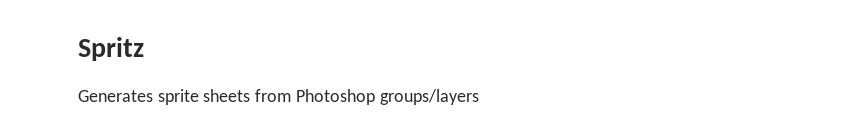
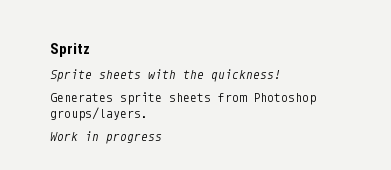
+ Sprite sheets with the quickness!
- Generates sprite sheets from Photoshop groups/layers
+ Generates sprite sheets from Photoshop groups/layers.
+ Work in progress

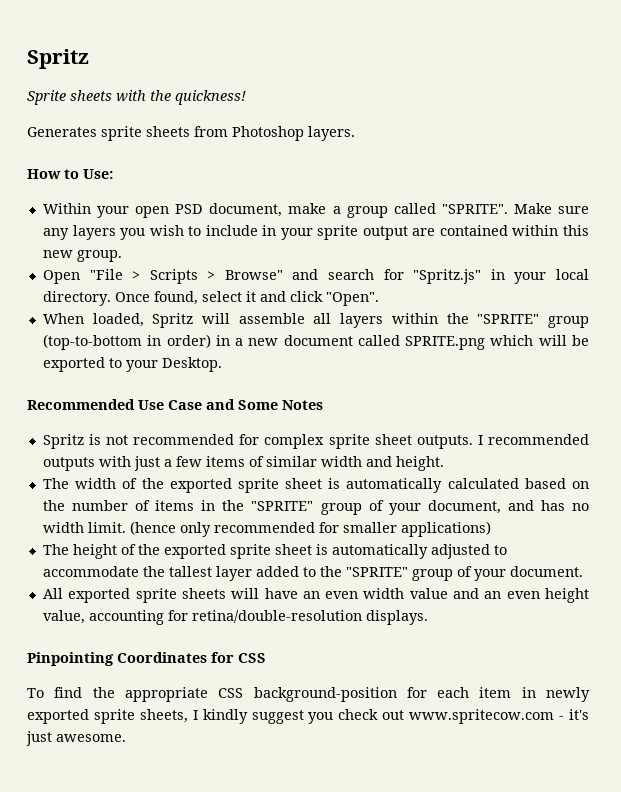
- Generates sprite sheets from Photoshop groups/layers.
- Work in progress
+ Generates sprite sheets from Photoshop layers.
+ How to Use:
+ Within your open PSD document, make a group called "SPRITE". Make sure any layers you wish to include in your sprite output are contained within this new group.
+ Open "File > Scripts > Browse" and search for "Spritz.js" in your local directory. Once found, select it and click "Open".
+ When loaded, Spritz will assemble all layers within the "SPRITE" group (top-to-bottom in order) in a new document called SPRITE.png which will be exported to your Desktop.
+ Recommended Use Case and Some Notes
+ Spritz is not recommended for complex sprite sheet outputs. I recommended outputs with just a few items of similar width and height.
+ The width of the exported sprite sheet is automatically calculated based on the number of items in the "SPRITE" group of your document, and has no width limit. (hence only recommended for smaller applications)
+ The height of the exported sprite sheet is automatically adjusted to accommodate the tallest layer added to the "SPRITE" group of your document.
+ All exported sprite sheets will have an even width value and an even height value, accounting for retina/double-resolution displays.
+ Pinpointing Coordinates for CSS
+ To find the appropriate CSS background-position for each item in newly exported sprite sheets, I kindly suggest you check out www.spritecow.com - it's just awesome.

